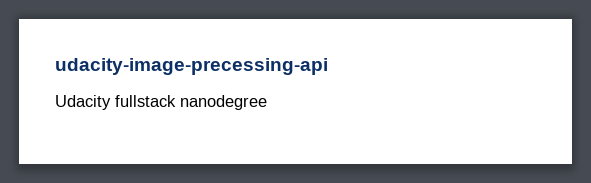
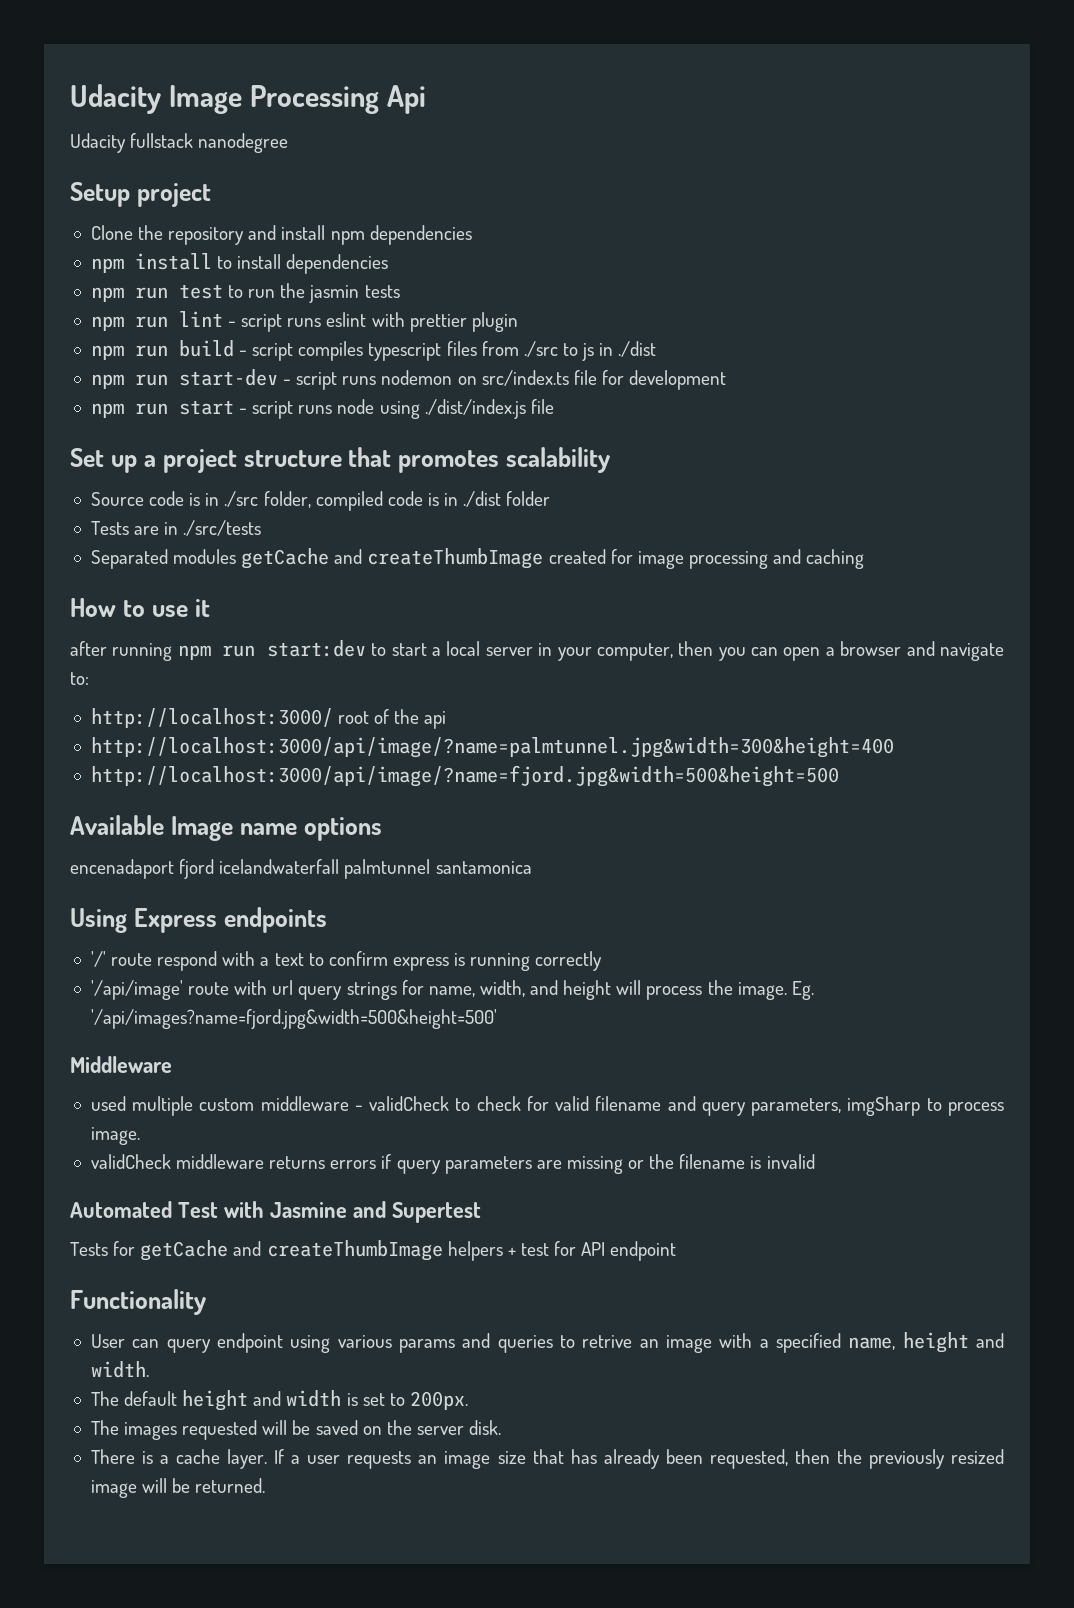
- udacity-image-precessing-api
+ Udacity Image Processing Api
+ Setup project
+ Clone the repository and install npm dependencies
+ npm install to install dependencies
+ npm run test to run the jasmin tests
+ npm run lint - script runs eslint with prettier plugin
+ npm run build - script compiles typescript files from ./src to js in ./dist
+ npm run start-dev - script runs nodemon on src/index.ts file for development
+ npm run start - script runs node using ./dist/index.js file
+ Set up a project structure that promotes scalability
+ Source code is in ./src folder, compiled code is in ./dist folder
+ Tests are in ./src/tests
+ Separated modules getCache and createThumbImage created for image processing and caching
+ How to use it
+ after running npm run start:dev to start a local server in your computer, then you can open a browser and navigate to:
+ http://localhost:3000/ root of the api
+ http://localhost:3000/api/image/?name=palmtunnel.jpg&width=300&height=400
+ http://localhost:3000/api/image/?name=fjord.jpg&width=500&height=500
+ Available Image name options
+ encenadaport fjord icelandwaterfall palmtunnel santamonica
+ Using Express endpoints
+ '/' route respond with a text to confirm express is running correctly
+ '/api/image' route with url query strings for name, width, and height will process the image. Eg. '/api/images?name=fjord.jpg&width=500&height=500'
+ Middleware
+ used multiple custom middleware - validCheck to check for valid filename and query parameters, imgSharp to process image.
+ validCheck middleware returns errors if query parameters are missing or the filename is invalid
+ Automated Test with Jasmine and Supertest
+ Tests for getCache and createThumbImage helpers + test for API endpoint
+ Functionality
+ User can query endpoint using various params and queries to retrive an image with a specified name, height and width.
+ The default height and width is set to 200px.
+ The images requested will be saved on the server disk.
+ There is a cache layer. If a user requests an image size that has already been requested, then the previously resized image will be returned.

